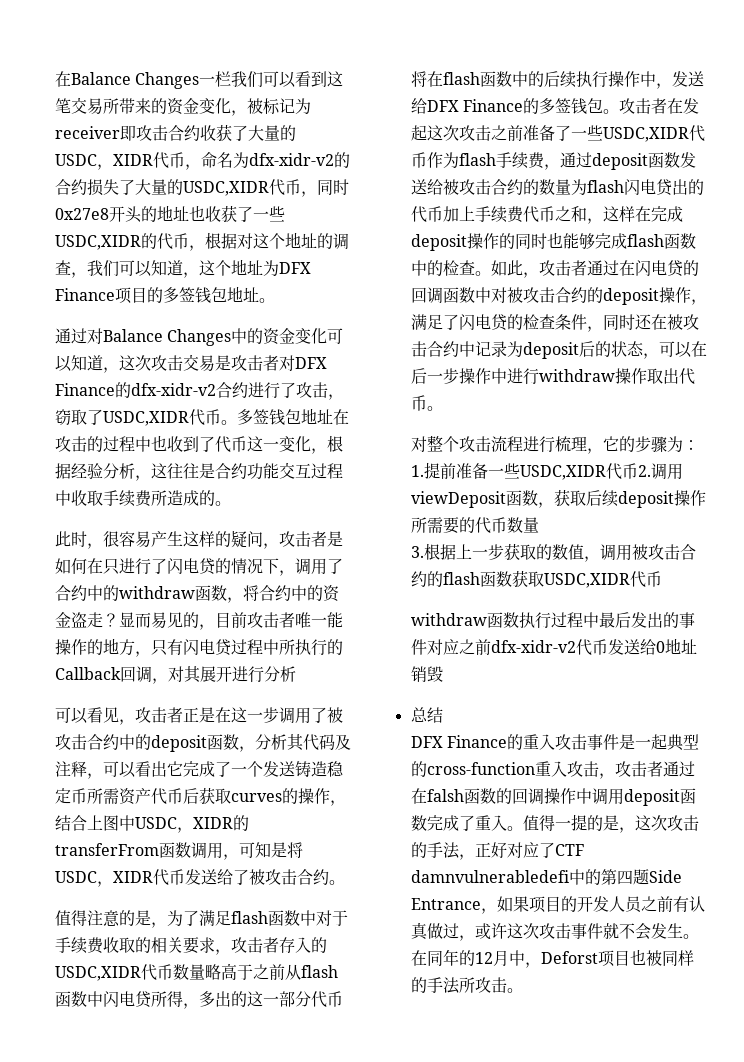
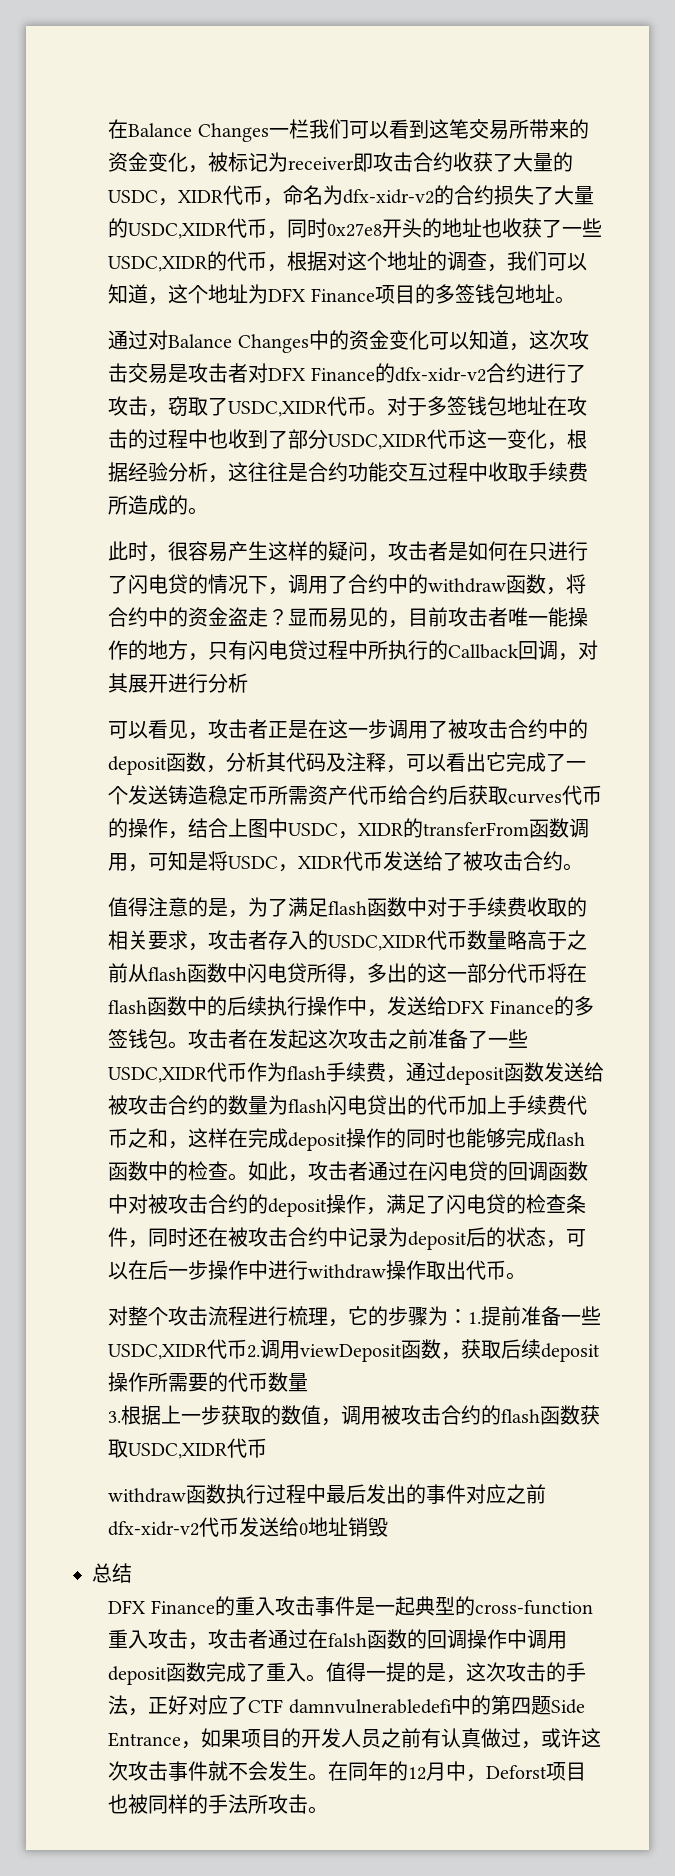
- 多签钱包地址在攻击的过程中也收到了代币这一变化，根据经验分析，这往往是合约功能交互过程中收取手续费所造成的。
+ 对于多签钱包地址在攻击的过程中也收到了部分USDC,XIDR代币这一变化，根据经验分析，这往往是合约功能交互过程中收取手续费所造成的。
- 可以看见，攻击者正是在这一步调用了被攻击合约中的deposit函数，分析其代码及注释，可以看出它完成了一个发送铸造稳定币所需资产代币后获取curves的操作，结合上图中USDC，XIDR的transferFrom函数调用，可知是将USDC，XIDR代币发送给了被攻击合约。
+ 可以看见，攻击者正是在这一步调用了被攻击合约中的deposit函数，分析其代码及注释，可以看出它完成了一个发送铸造稳定币所需资产代币给合约后获取curves代币的操作，结合上图中USDC，XIDR的transferFrom函数调用，可知是将USDC，XIDR代币发送给了被攻击合约。

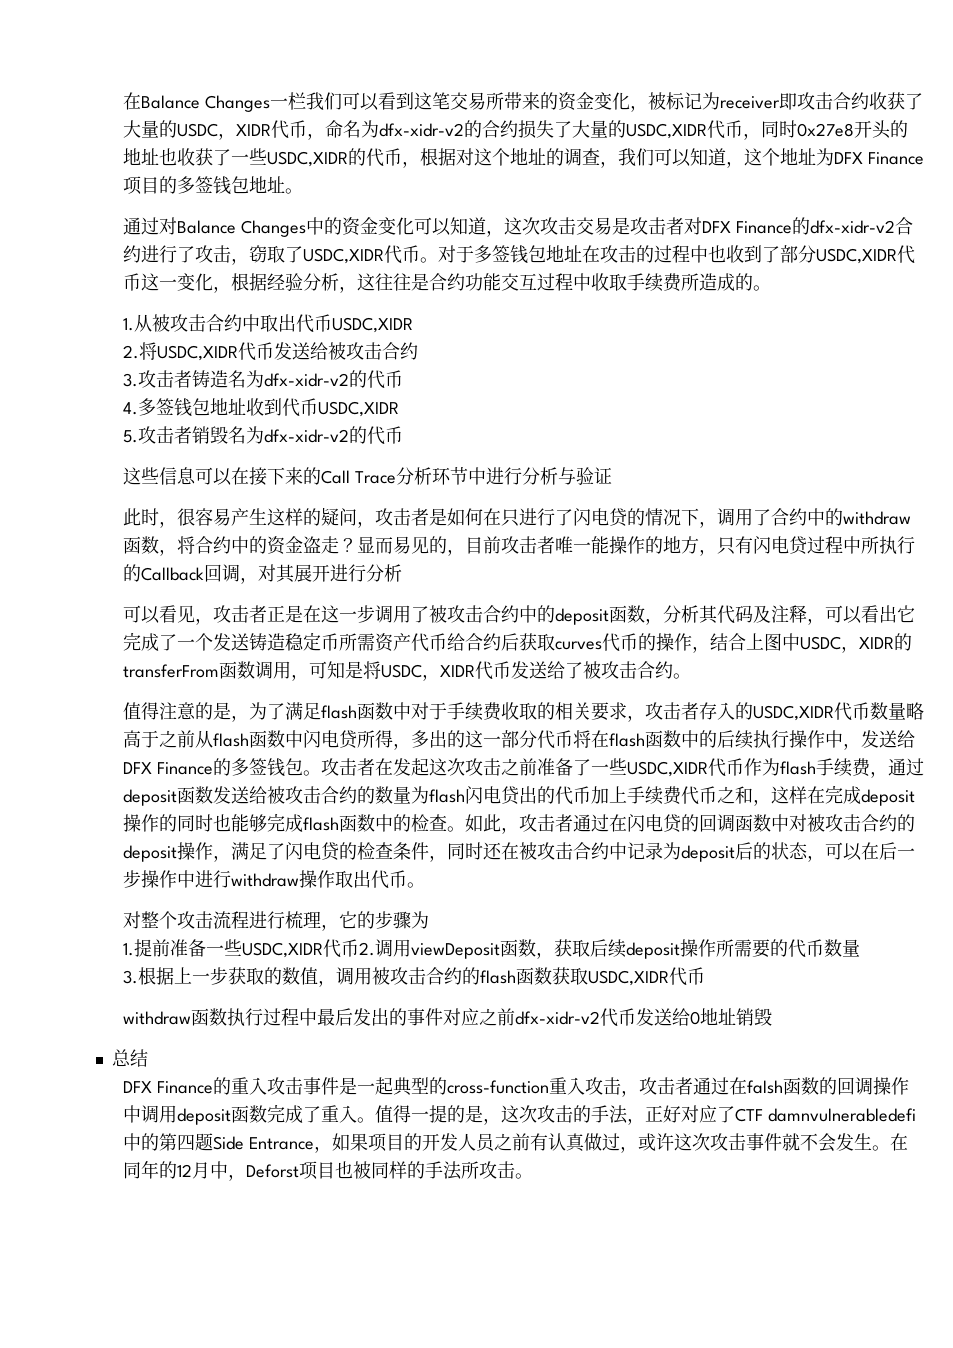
+ 1.从被攻击合约中取出代币USDC,XIDR
+ 2.将USDC,XIDR代币发送给被攻击合约
+ 3.攻击者铸造名为dfx-xidr-v2的代币
+ 4.多签钱包地址收到代币USDC,XIDR
+ 5.攻击者销毁名为dfx-xidr-v2的代币
+ 这些信息可以在接下来的Call Trace分析环节中进行分析与验证
- 对整个攻击流程进行梳理，它的步骤为：1.提前准备一些USDC,XIDR代币2.调用viewDeposit函数，获取后续deposit操作所需要的代币数量
+ 对整个攻击流程进行梳理，它的步骤为
+ 1.提前准备一些USDC,XIDR代币2.调用viewDeposit函数，获取后续deposit操作所需要的代币数量

